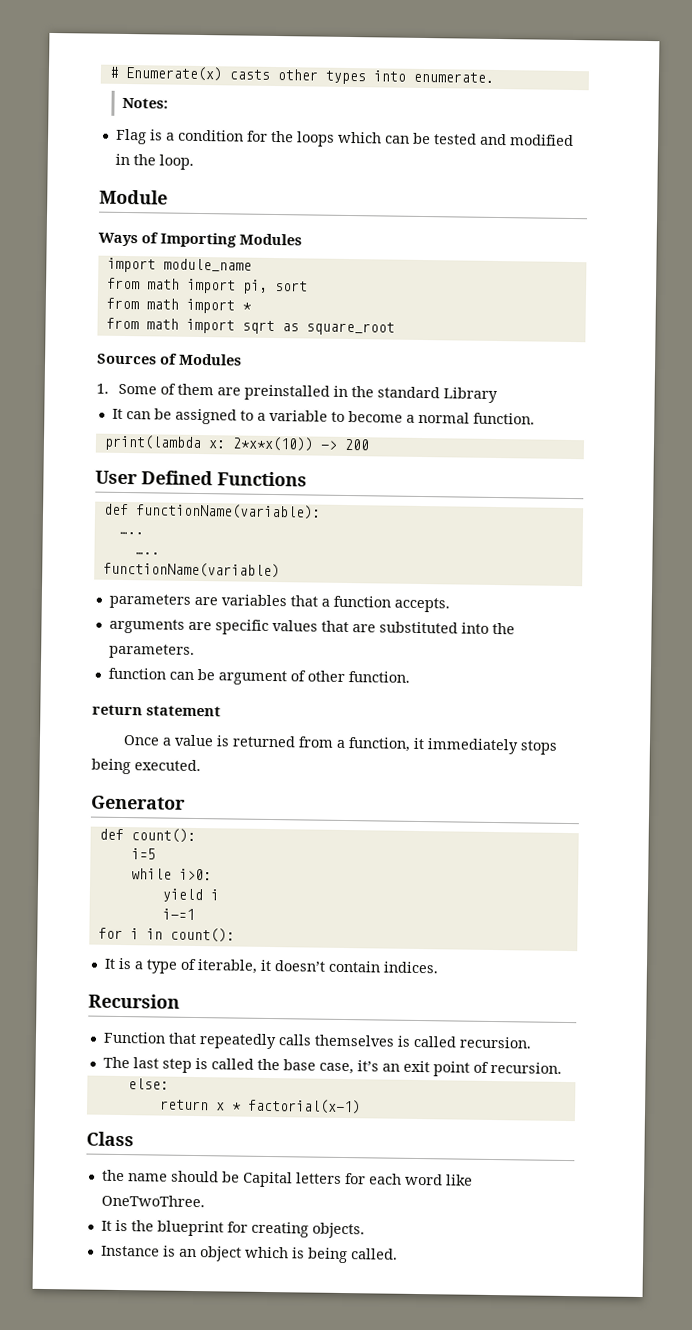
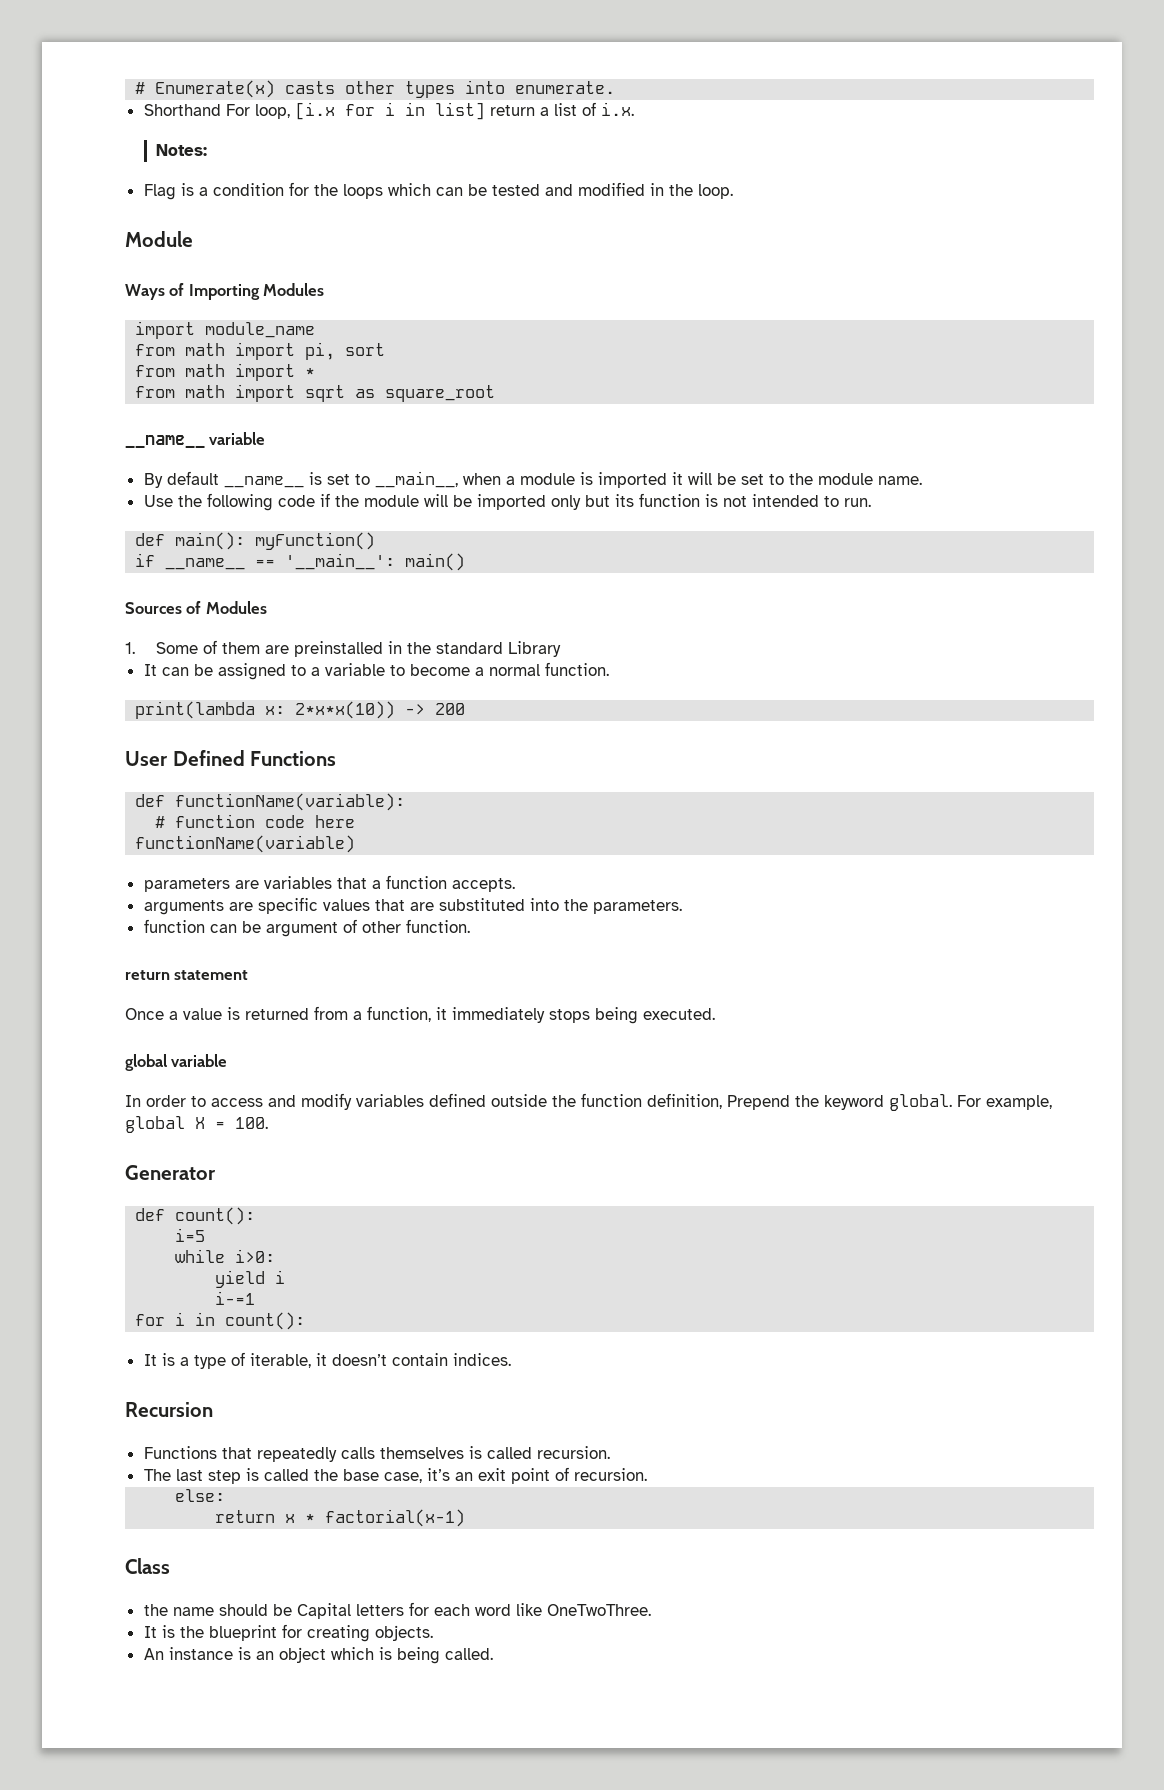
+ Shorthand For loop, [i.x for i in list] return a list of i.x.
+ __name__ variable
+ By default __name__ is set to __main__, when a module is imported it will be set to the module name.
+ Use the following code if the module will be imported only but its function is not intended to run.
+ def main(): myFunction()
+ if __name__ == '__main__': main()
  def functionName(variable):
- …..
- …..
+ # function code here
+ global variable
+ In order to access and modify variables defined outside the function definition, Prepend the keyword global. For example, global X = 100.
- Function that repeatedly calls themselves is called recursion.
+ Functions that repeatedly calls themselves is called recursion.
- Instance is an object which is being called.
+ An instance is an object which is being called.

